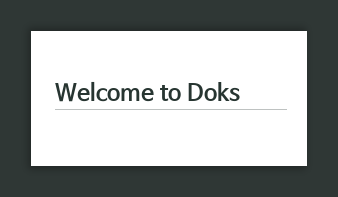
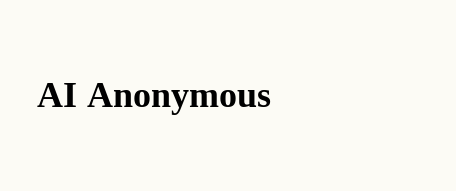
- Welcome to Doks
+ AI Anonymous

